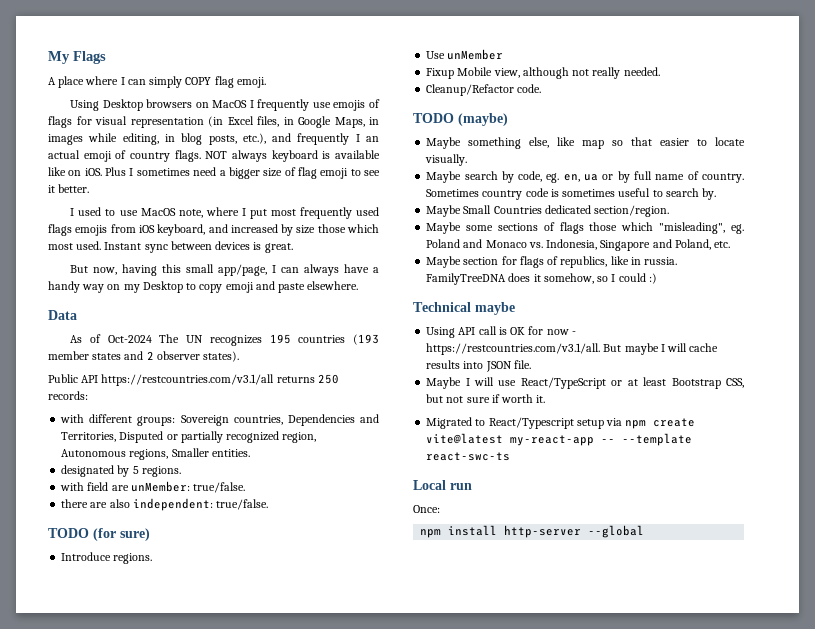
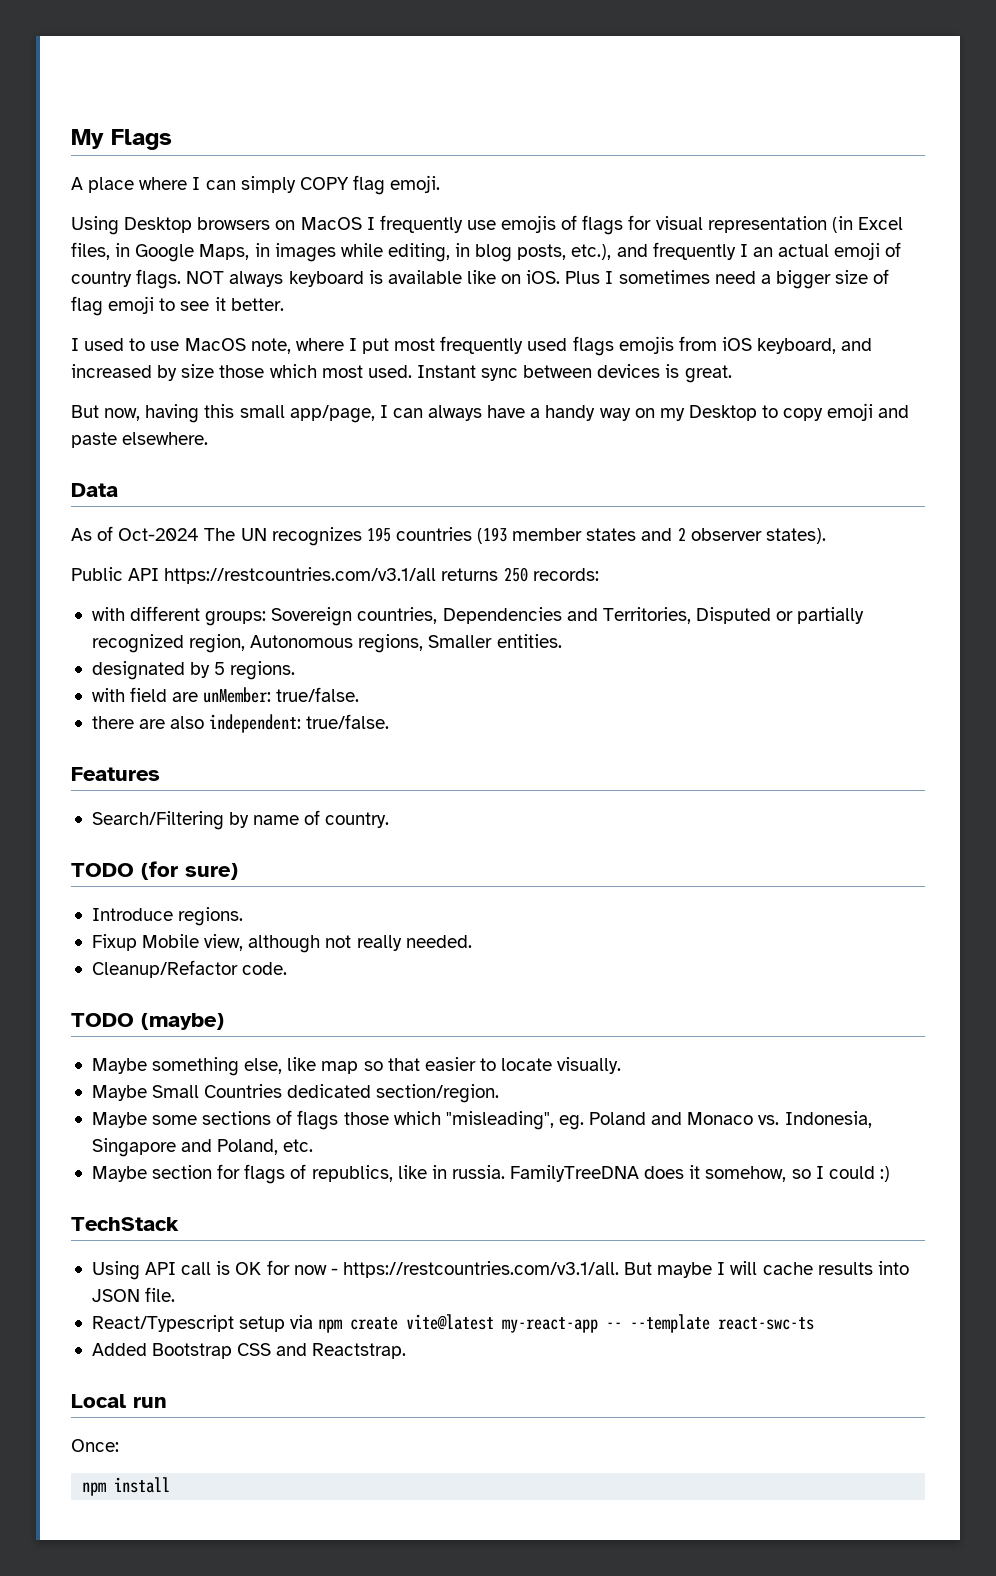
+ Features
+ Search/Filtering by name of country.
- Use unMember
- Maybe search by code, eg. en, ua or by full name of country. Sometimes country code is sometimes useful to search by.
- Technical maybe
+ TechStack
- Maybe I will use React/TypeScript or at least Bootstrap CSS, but not sure if worth it.
- Migrated to React/Typescript setup via npm create vite@latest my-react-app -- --template react-swc-ts
+ React/Typescript setup via npm create vite@latest my-react-app -- --template react-swc-ts
+ Added Bootstrap CSS and Reactstrap.
- npm install http-server --global
+ npm install

